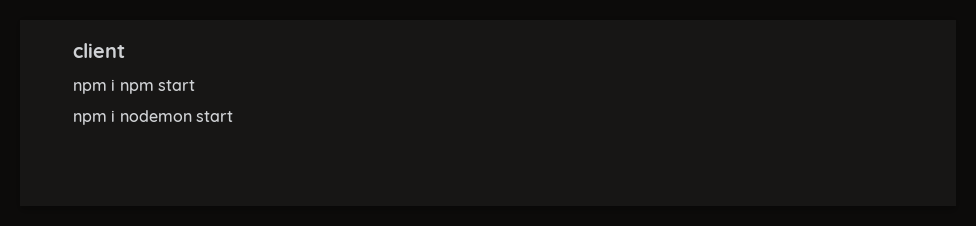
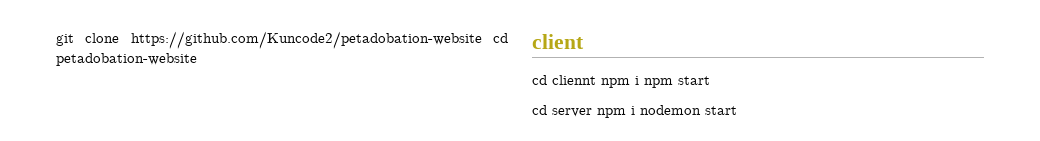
+ git clone https://github.com/Kuncode2/petadobation-website cd petadobation-website
- npm i npm start
+ cd cliennt npm i npm start
- npm i nodemon start
+ cd server npm i nodemon start

